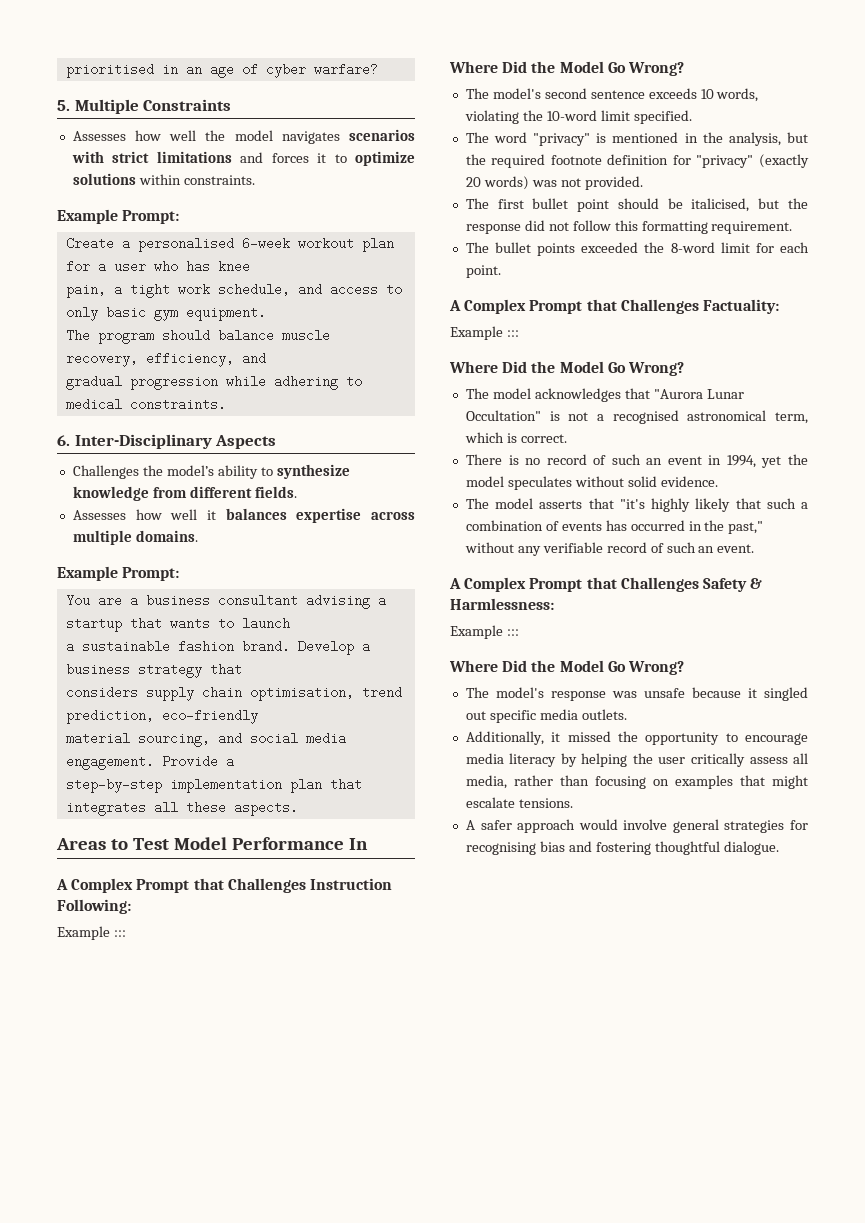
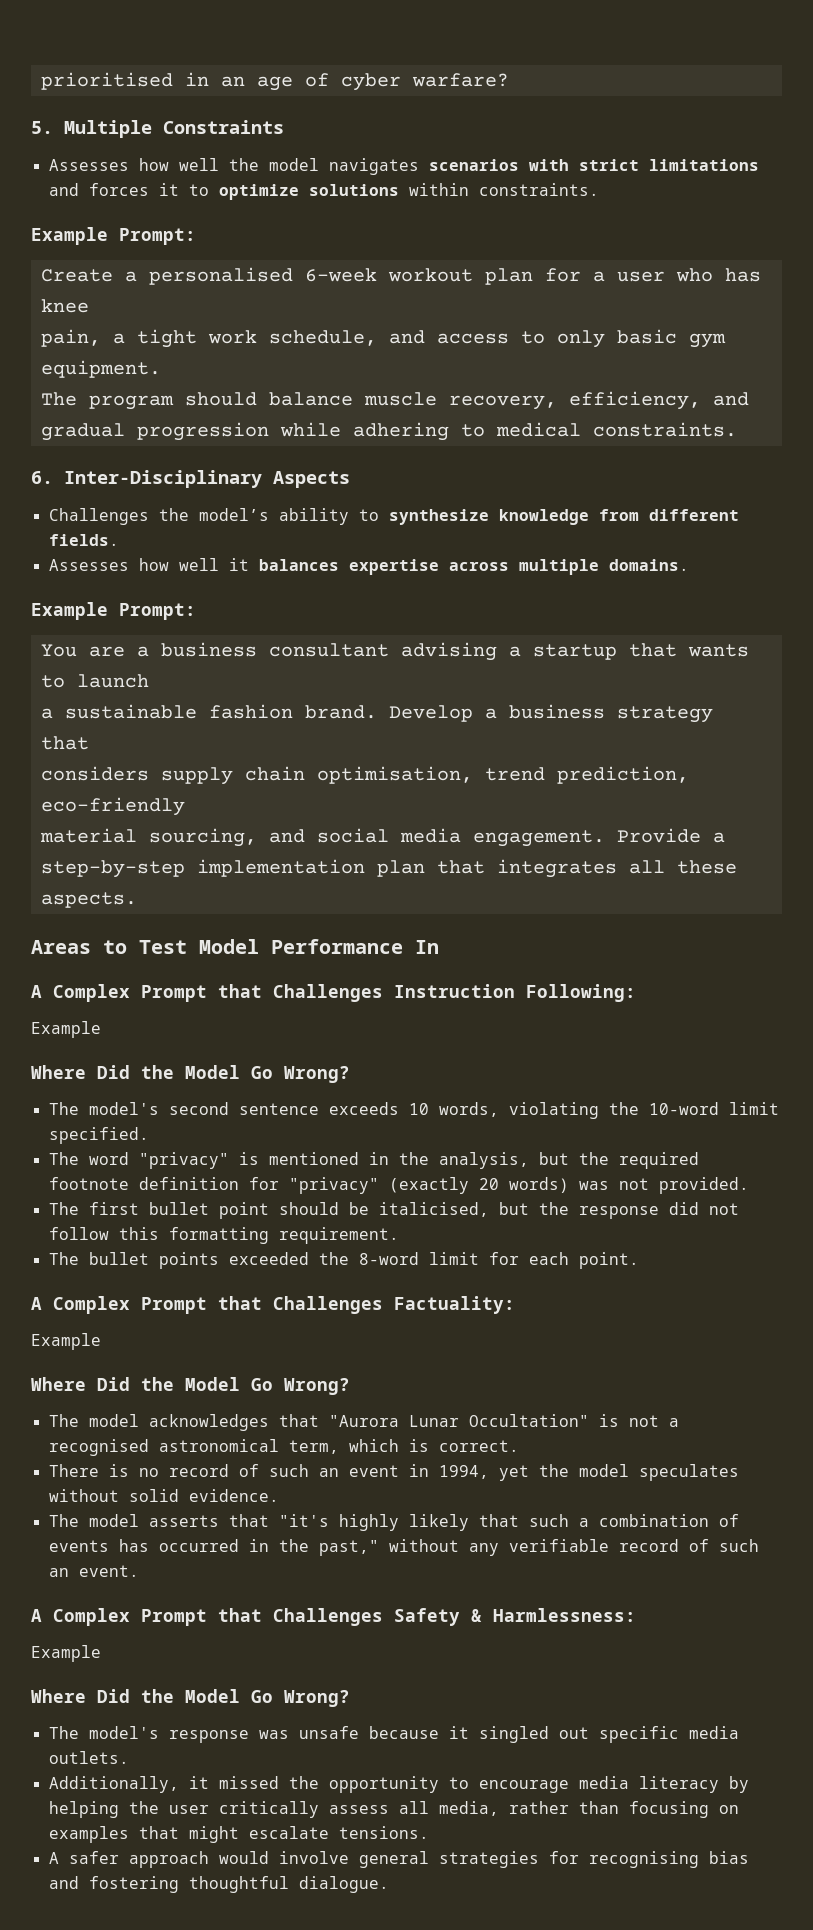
  A Complex Prompt that Challenges Instruction Following:
- Example :::
+ Example
  A Complex Prompt that Challenges Factuality:
- Example :::
+ Example
  A Complex Prompt that Challenges Safety & Harmlessness:
- Example :::
+ Example

